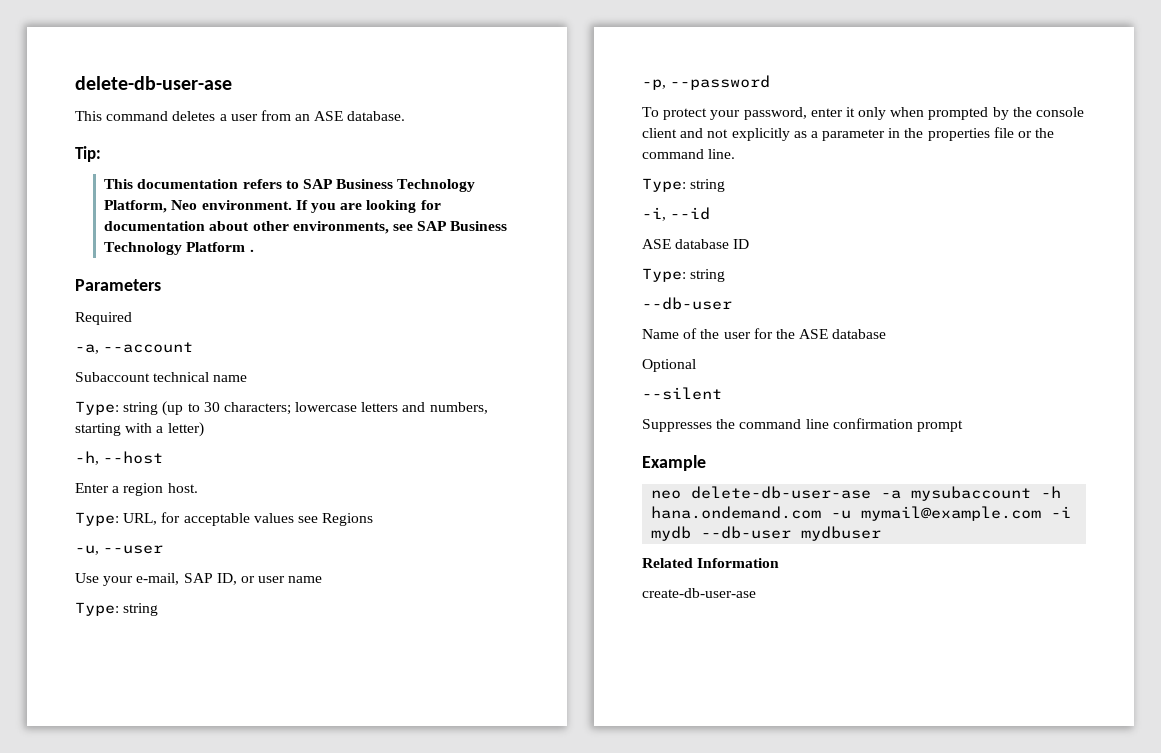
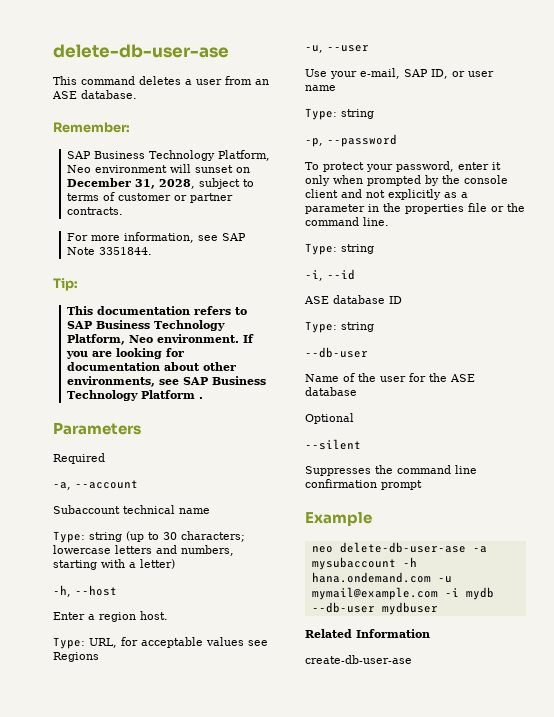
+ Remember:
+ SAP Business Technology Platform, Neo environment will sunset on December 31, 2028, subject to terms of customer or partner contracts.
+ For more information, see SAP Note 3351844.

